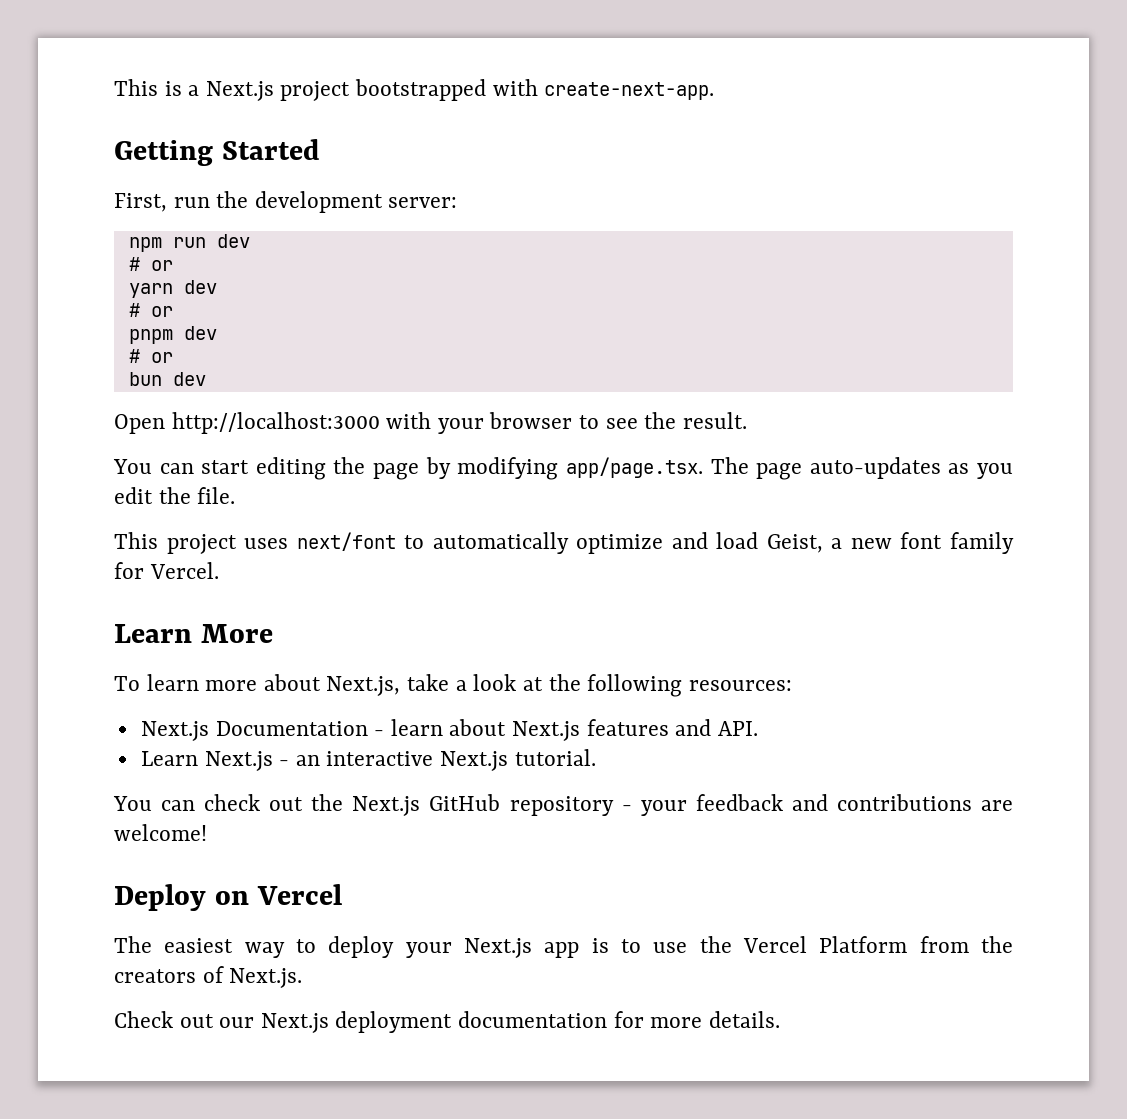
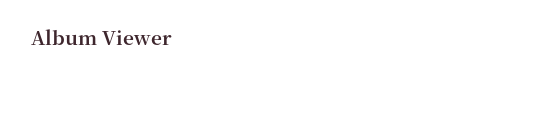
- This is a Next.js project bootstrapped with create-next-app.
- Getting Started
- First, run the development server:
- npm run dev
- # or
- yarn dev
- # or
- pnpm dev
- # or
- bun dev
- Open http://localhost:3000 with your browser to see the result.
- You can start editing the page by modifying app/page.tsx. The page auto-updates as you edit the file.
- This project uses next/font to automatically optimize and load Geist, a new font family for Vercel.
- Learn More
- To learn more about Next.js, take a look at the following resources:
- Next.js Documentation - learn about Next.js features and API.
- Learn Next.js - an interactive Next.js tutorial.
- You can check out the Next.js GitHub repository - your feedback and contributions are welcome!
- Deploy on Vercel
- The easiest way to deploy your Next.js app is to use the Vercel Platform from the creators of Next.js.
- Check out our Next.js deployment documentation for more details.
+ Album Viewer

